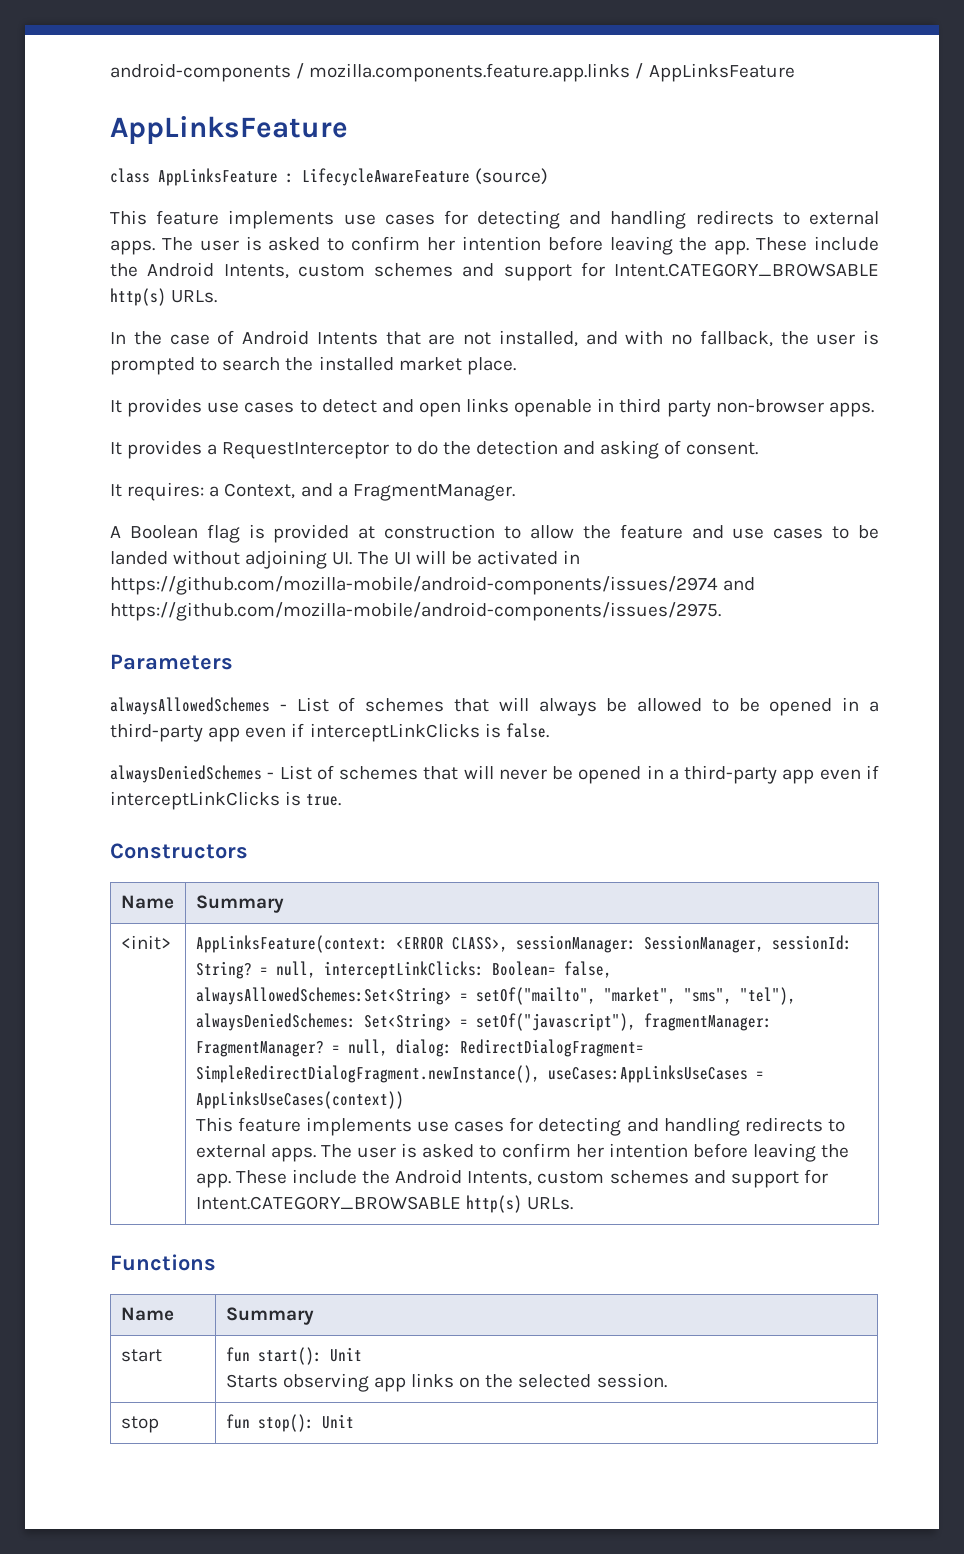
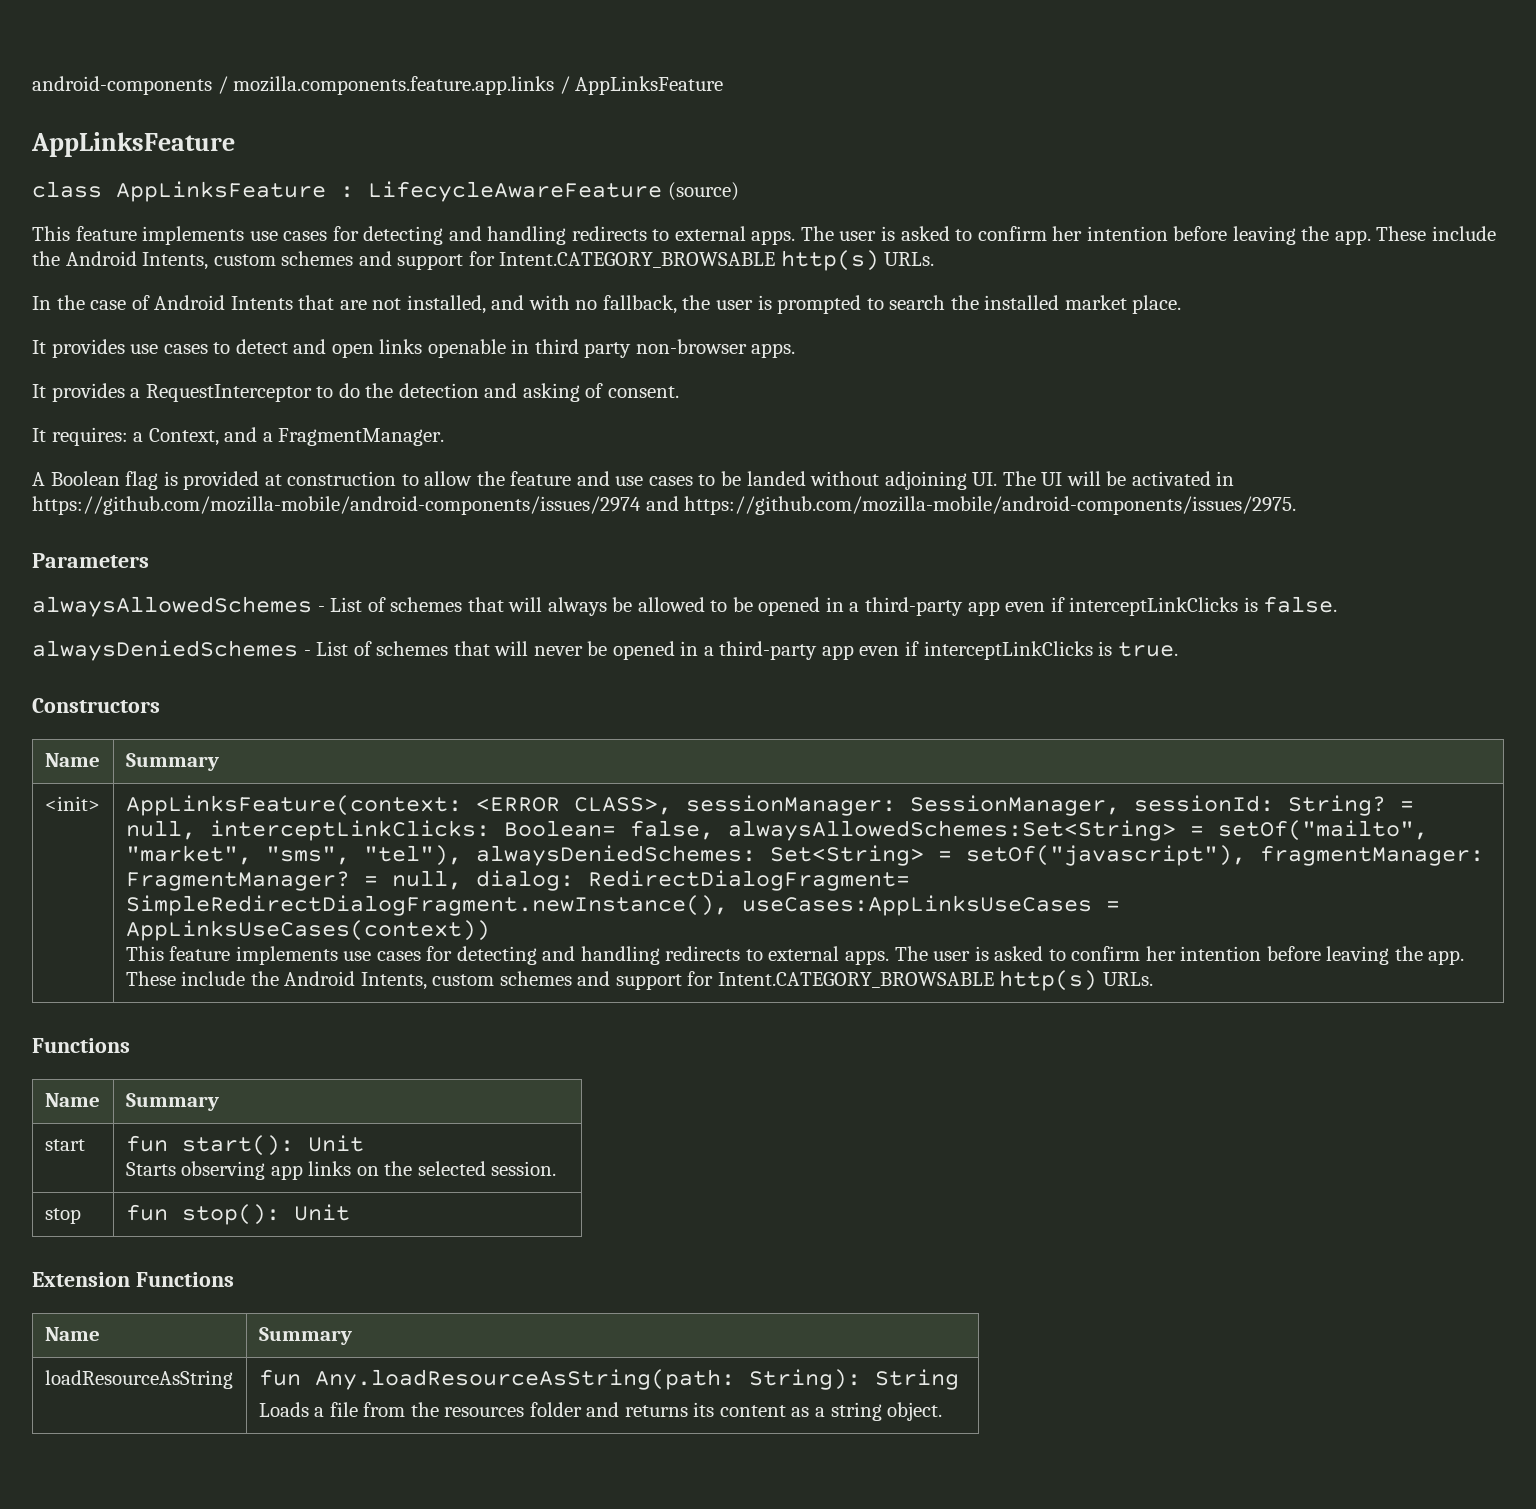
+ Extension Functions
+ Name | Summary
+ loadResourceAsString | fun Any.loadResourceAsString(path: String): String
+ Loads a file from the resources folder and returns its content as a string object.

